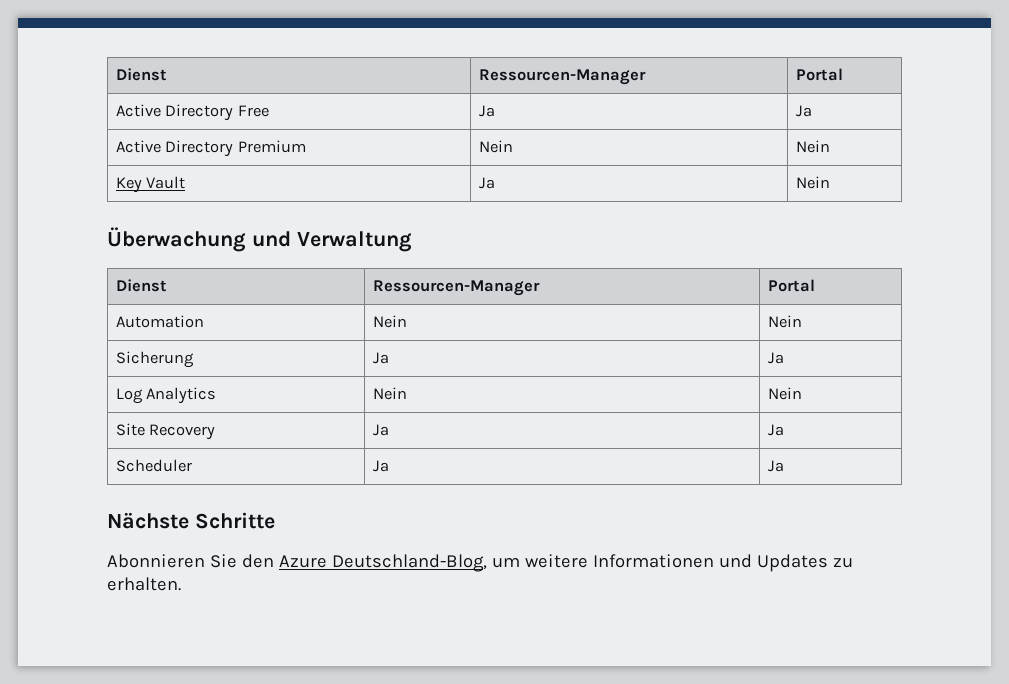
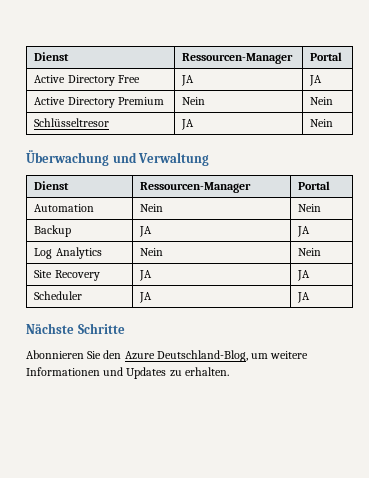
- Active Directory Free | Ja | Ja
+ Active Directory Free | JA | JA
- Key Vault | Ja | Nein
+ Schlüsseltresor | JA | Nein
- Sicherung | Ja | Ja
+ Backup | JA | JA
- Site Recovery | Ja | Ja
+ Site Recovery | JA | JA
- Scheduler | Ja | Ja
+ Scheduler | JA | JA

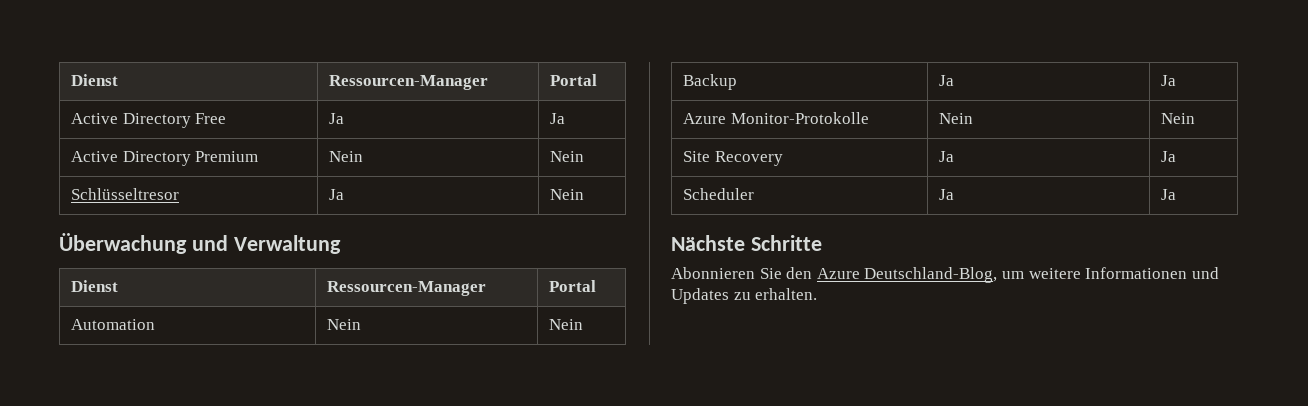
- Active Directory Free | JA | JA
+ Active Directory Free | Ja | Ja
- Schlüsseltresor | JA | Nein
+ Schlüsseltresor | Ja | Nein
- Backup | JA | JA
- Log Analytics | Nein | Nein
+ Backup | Ja | Ja
+ Azure Monitor-Protokolle | Nein | Nein
- Site Recovery | JA | JA
+ Site Recovery | Ja | Ja
- Scheduler | JA | JA
+ Scheduler | Ja | Ja

